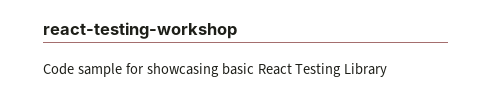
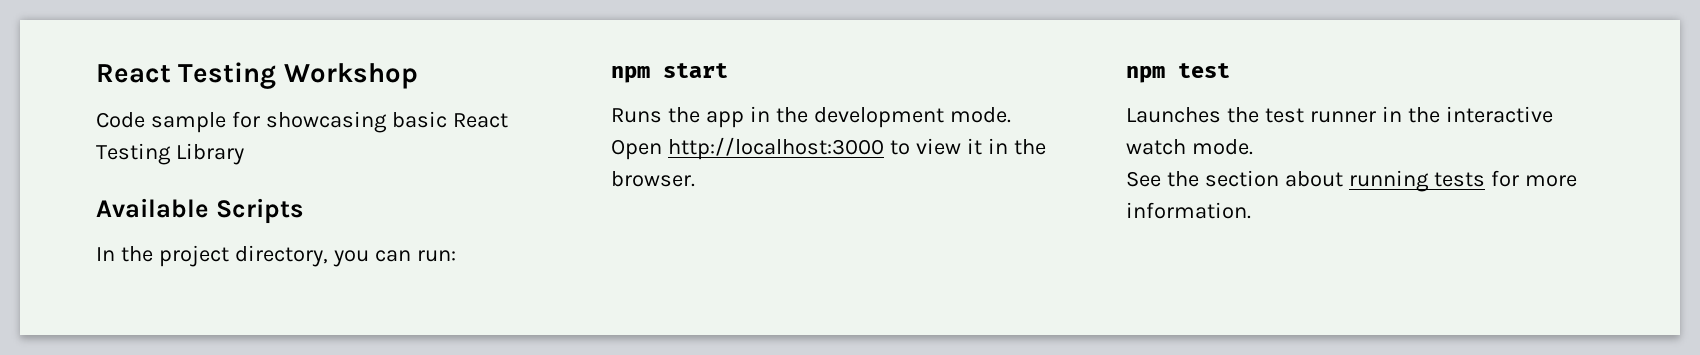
- react-testing-workshop
+ React Testing Workshop
+ Available Scripts
+ In the project directory, you can run:
+ npm start
+ Runs the app in the development mode.
+ Open http://localhost:3000 to view it in the browser.
+ npm test
+ Launches the test runner in the interactive watch mode.
+ See the section about running tests for more information.

